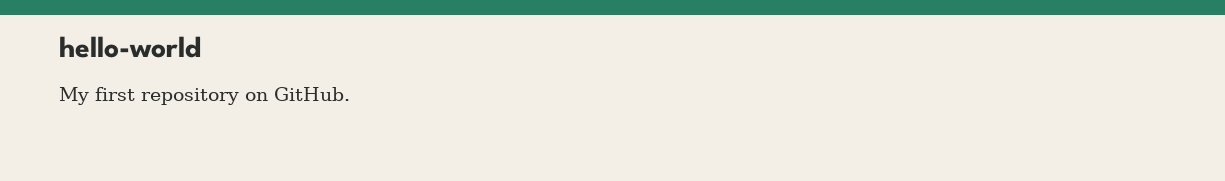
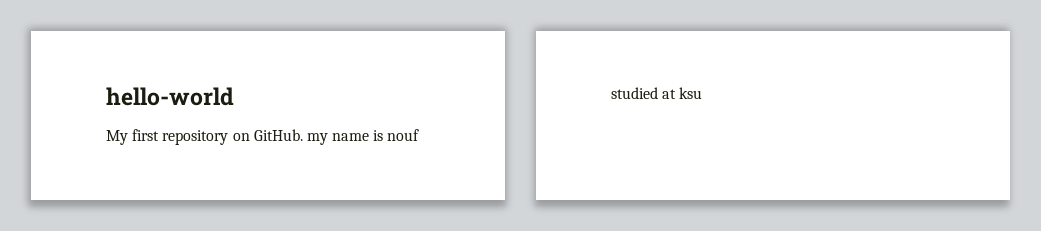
- My first repository on GitHub.
+ My first repository on GitHub. my name is nouf studied at ksu

